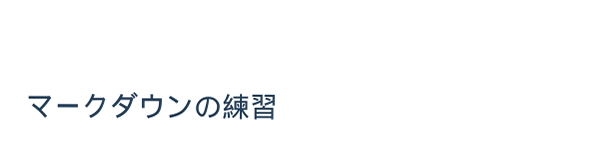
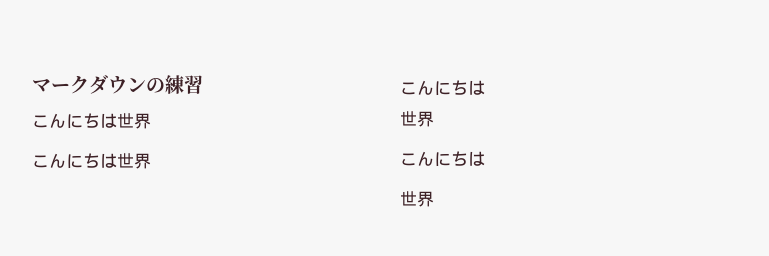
  マークダウンの練習
+ こんにちは世界
+ こんにちは世界
+ こんにちは
+ 世界
+ こんにちは
+ 世界

